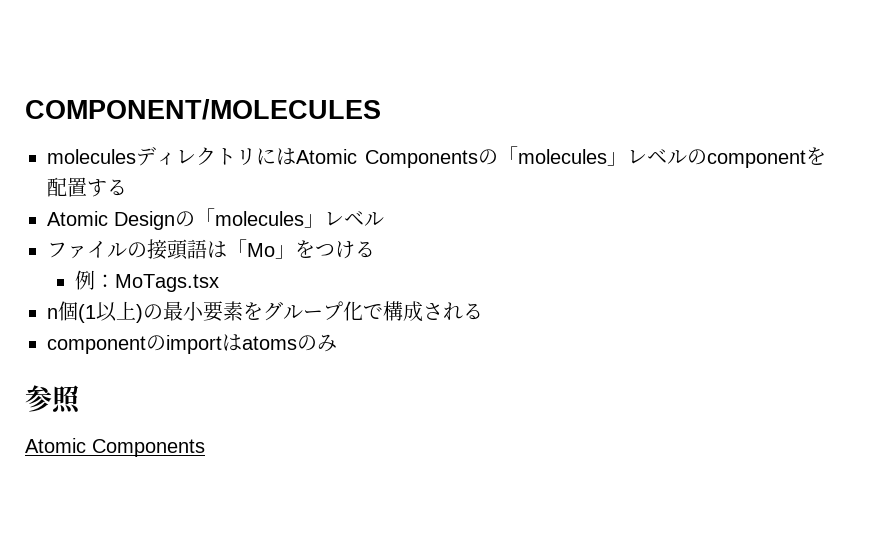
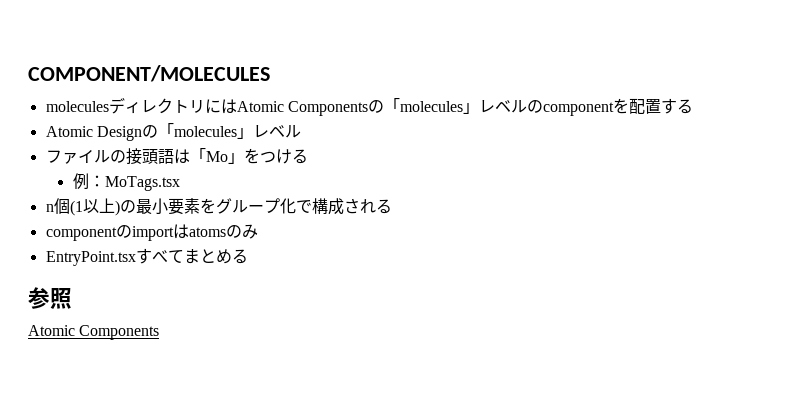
+ EntryPoint.tsxすべてまとめる

